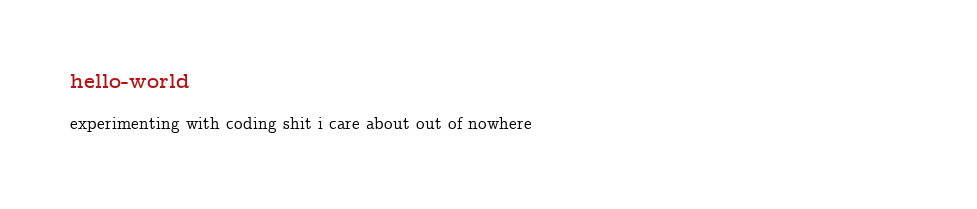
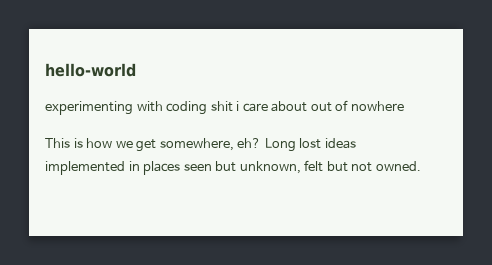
+ This is how we get somewhere, eh? Long lost ideas implemented in places seen but unknown, felt but not owned.

